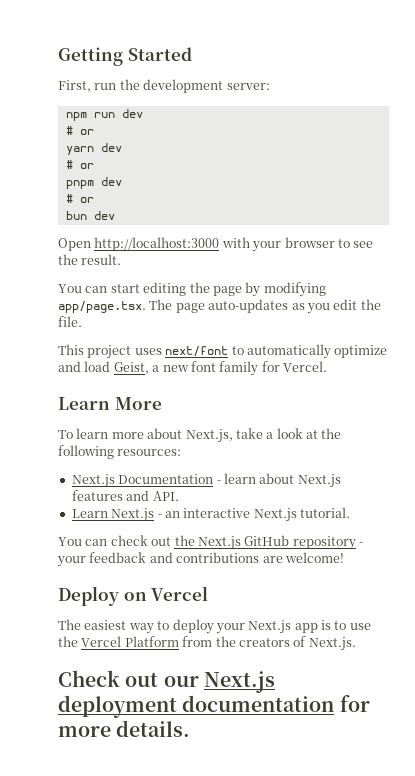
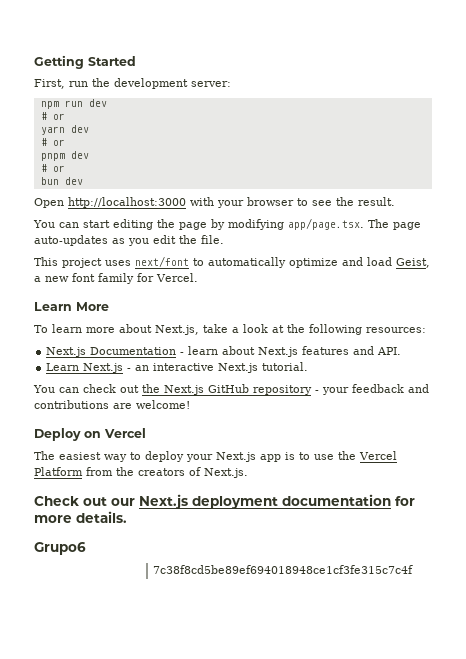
+ Grupo6
+ 7c38f8cd5be89ef694018948ce1cf3fe315c7c4f

